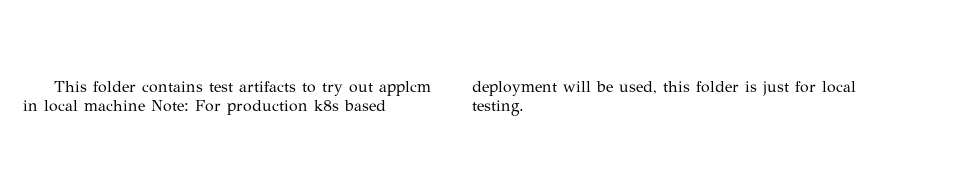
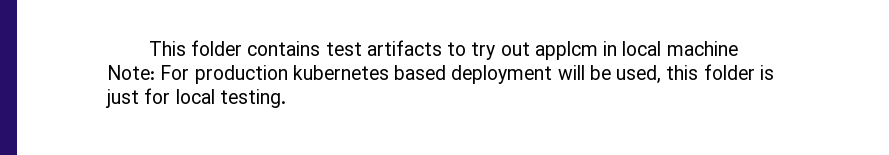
- This folder contains test artifacts to try out applcm in local machine Note: For production k8s based deployment will be used, this folder is just for local testing.
+ This folder contains test artifacts to try out applcm in local machine Note: For production kubernetes based deployment will be used, this folder is just for local testing.

